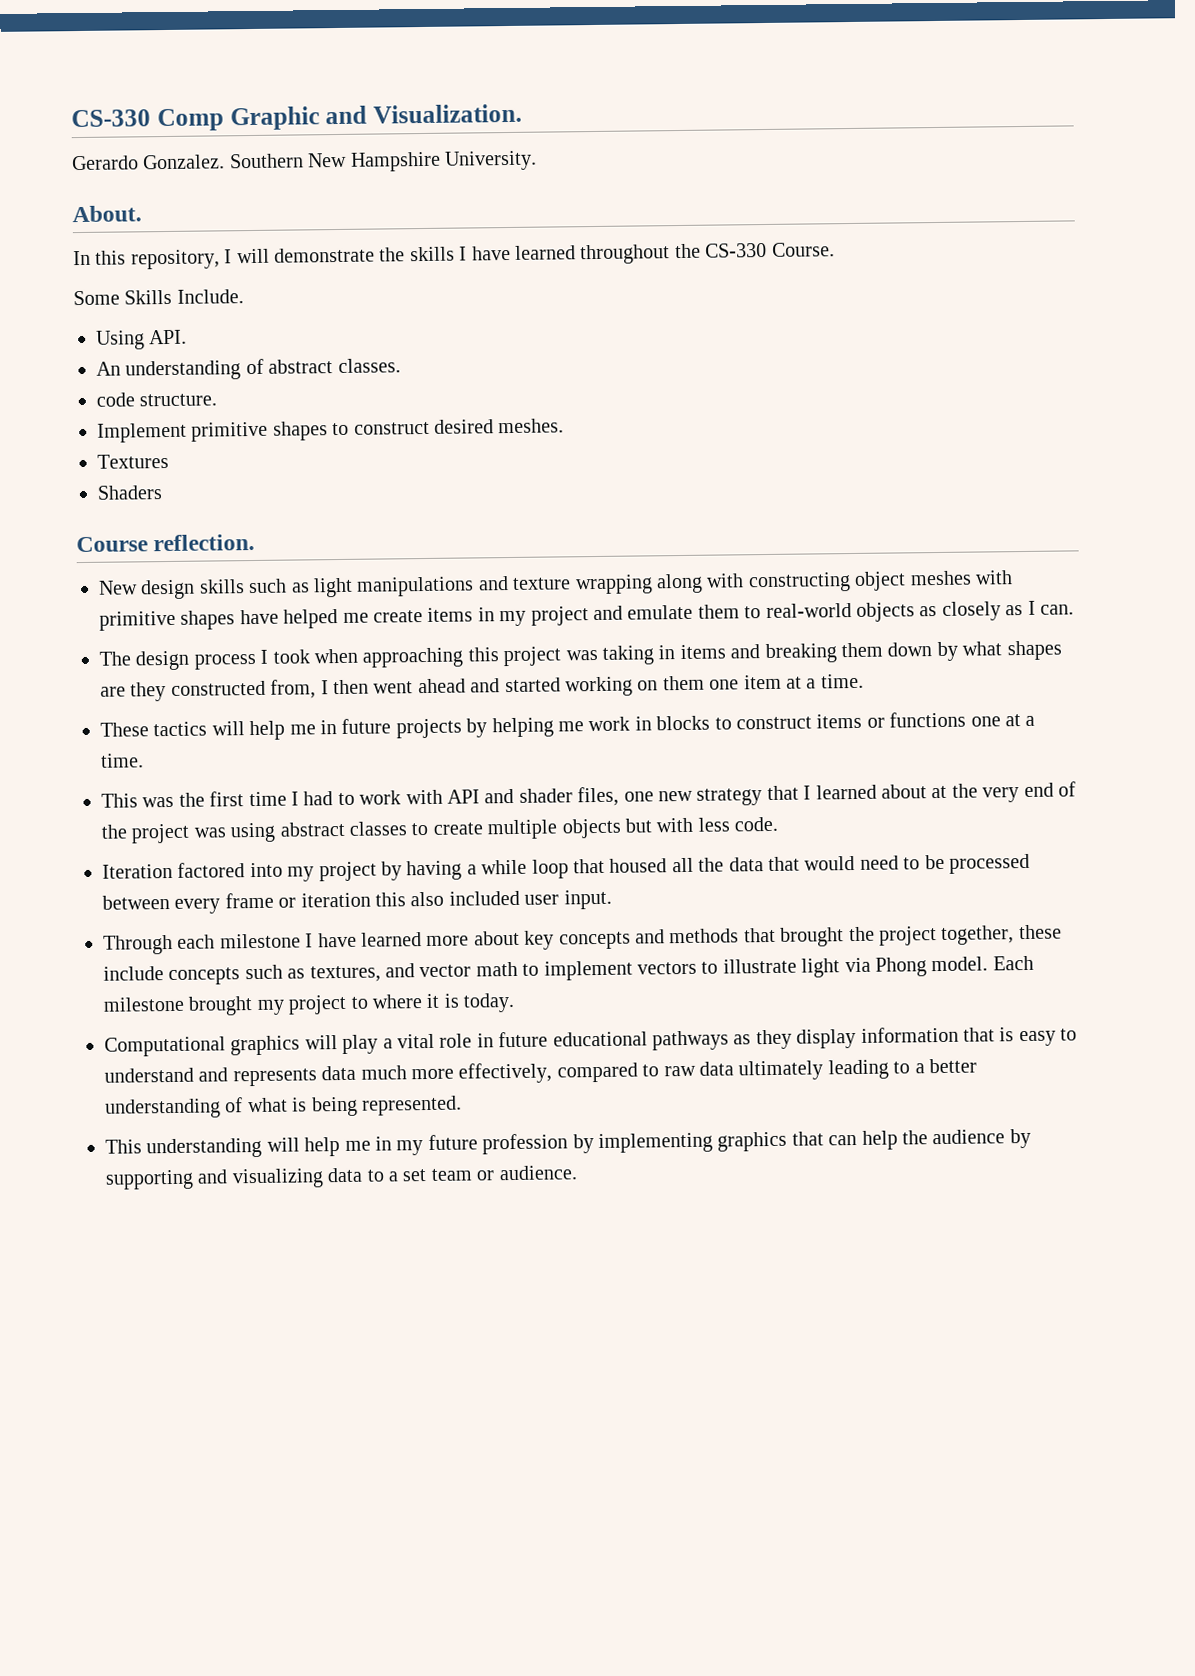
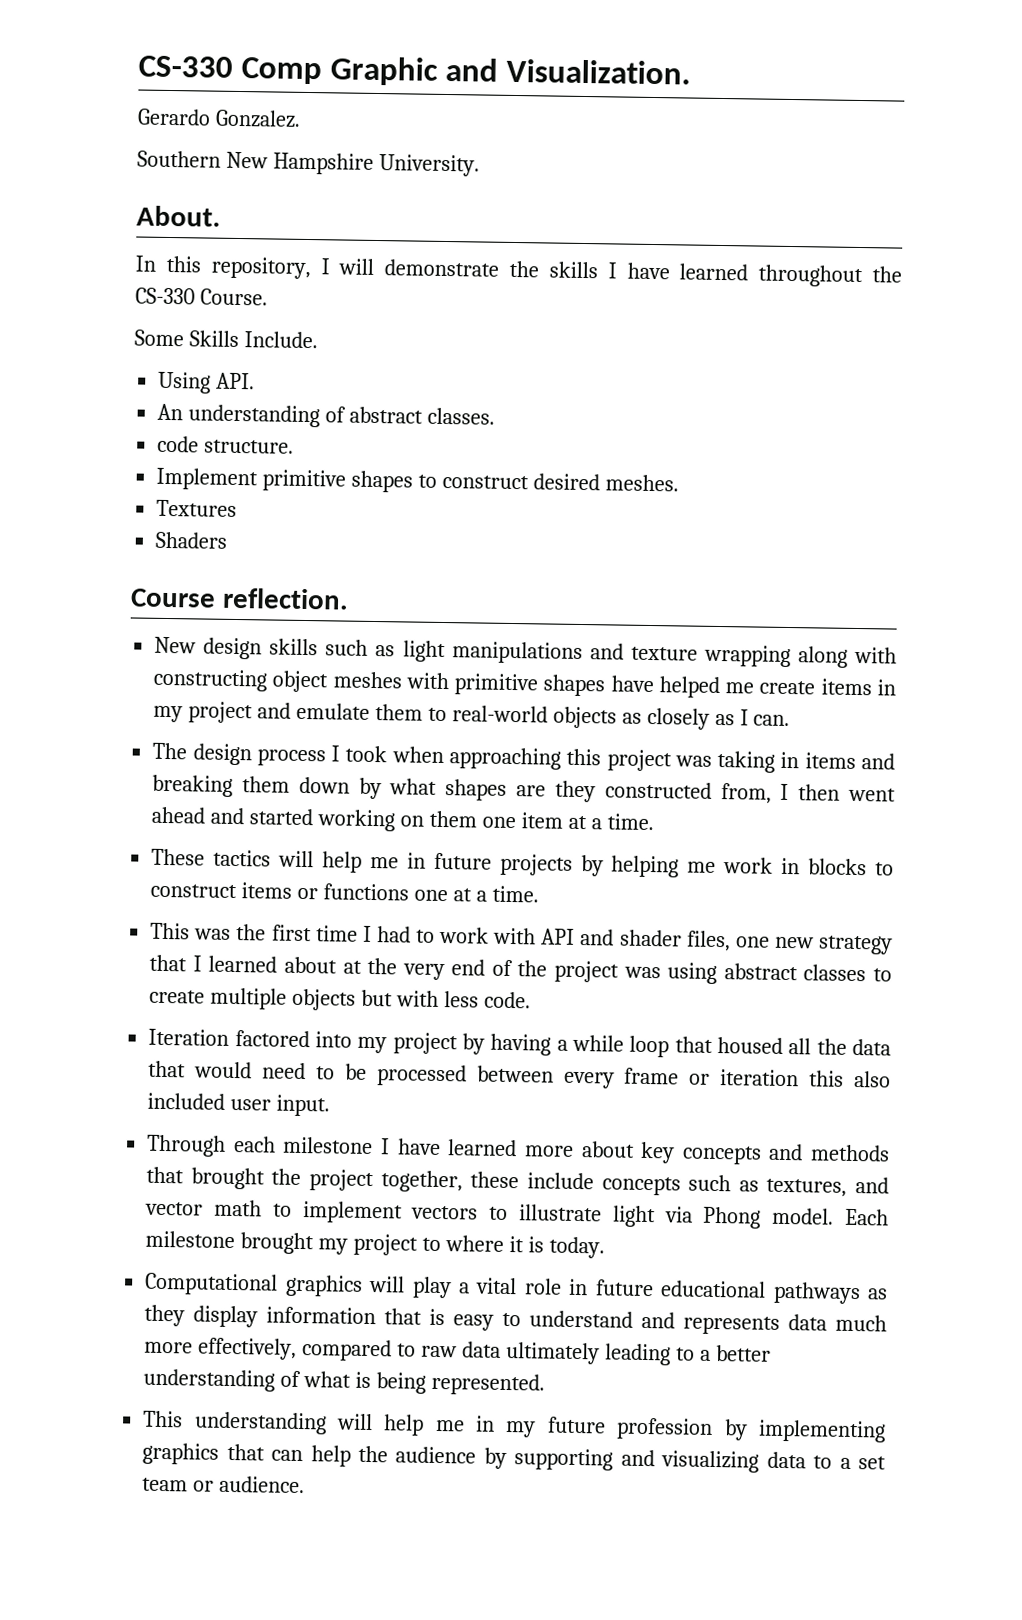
- Gerardo Gonzalez. Southern New Hampshire University.
+ Gerardo Gonzalez.
+ Southern New Hampshire University.

